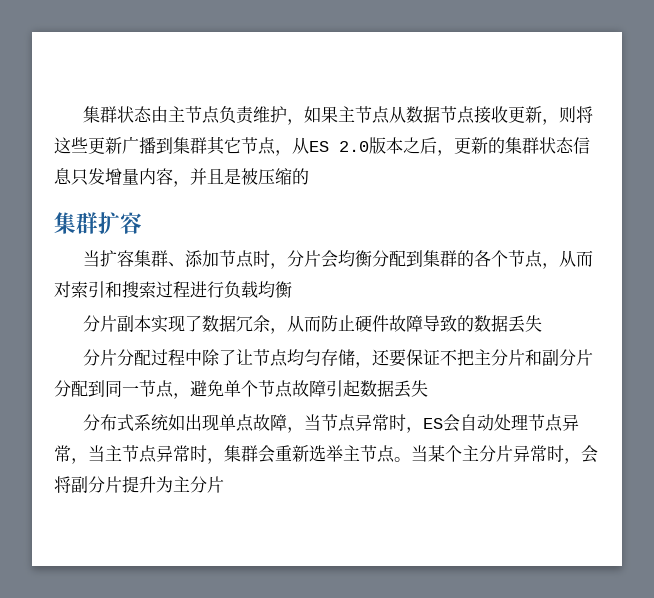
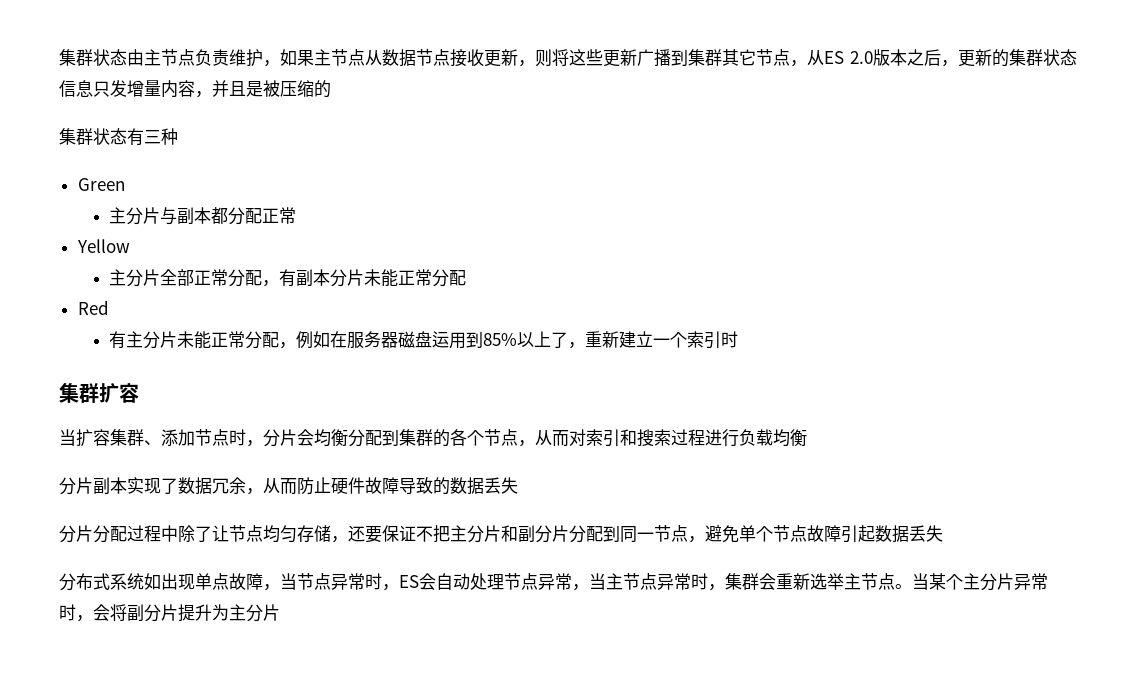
+ 集群状态有三种
+ Green
+ 主分片与副本都分配正常
+ Yellow
+ 主分片全部正常分配，有副本分片未能正常分配
+ Red
+ 有主分片未能正常分配，例如在服务器磁盘运用到85%以上了，重新建立一个索引时

